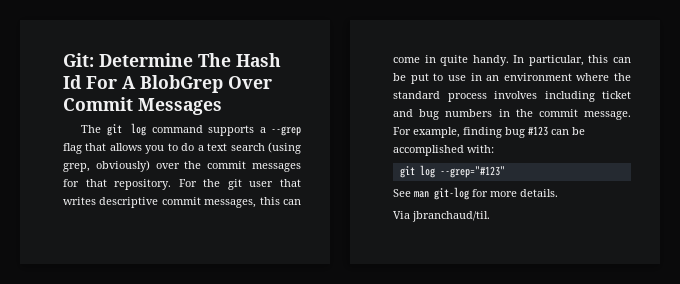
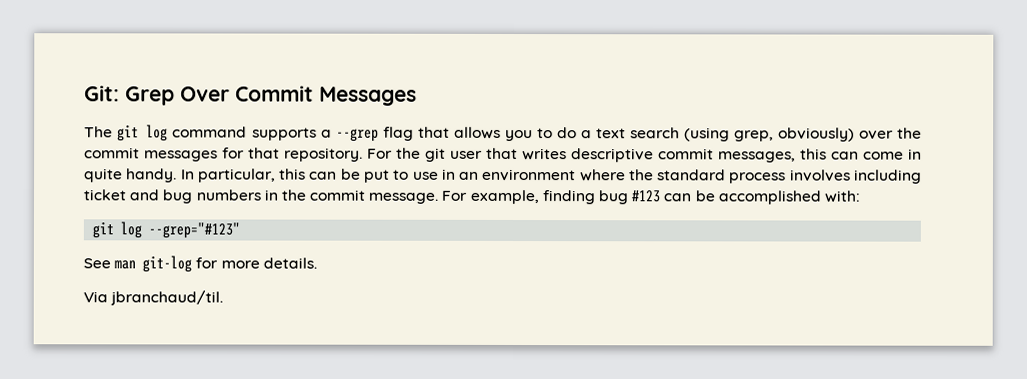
- Git: Determine The Hash Id For A BlobGrep Over Commit Messages
+ Git: Grep Over Commit Messages

